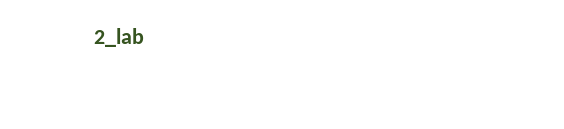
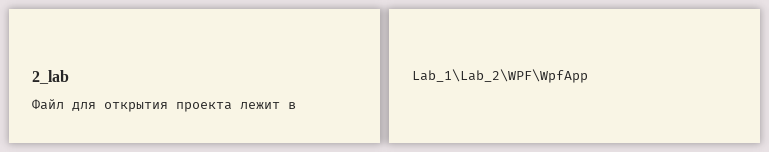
+ Файл для открытия проекта лежит в Lab_1\Lab_2\WPF\WpfApp

